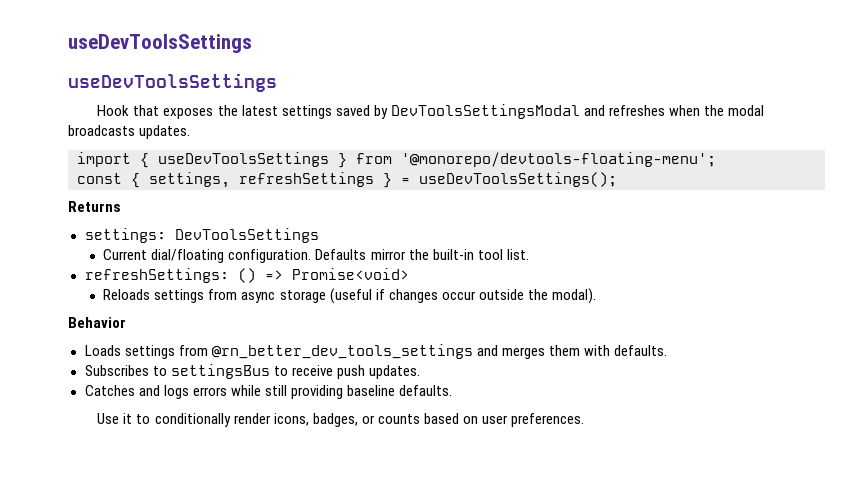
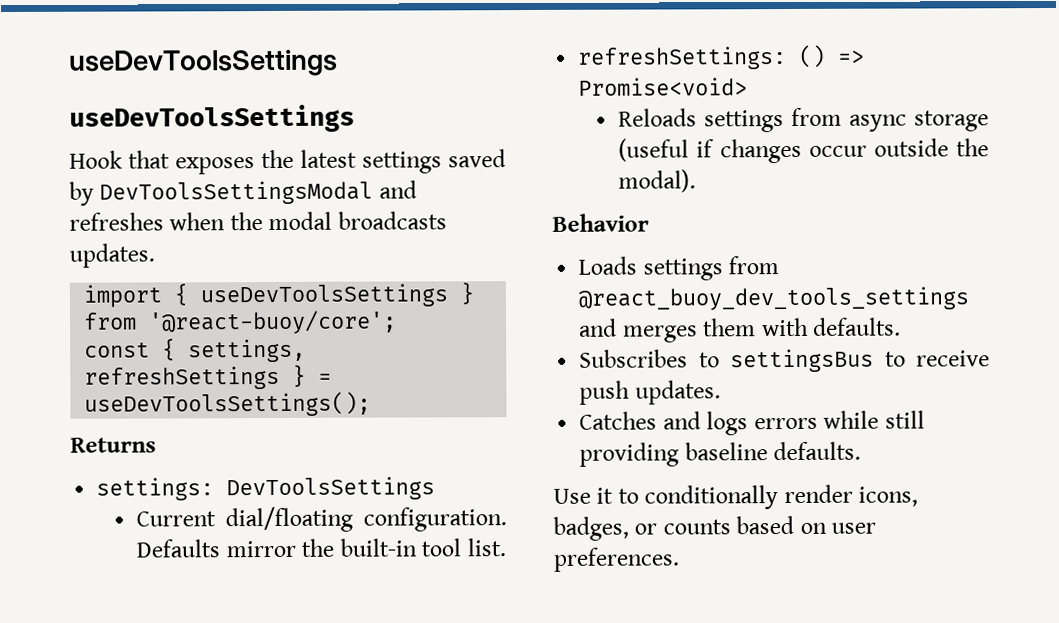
- import { useDevToolsSettings } from '@monorepo/devtools-floating-menu';
+ import { useDevToolsSettings } from '@react-buoy/core';
- Loads settings from @rn_better_dev_tools_settings and merges them with defaults.
+ Loads settings from @react_buoy_dev_tools_settings and merges them with defaults.

